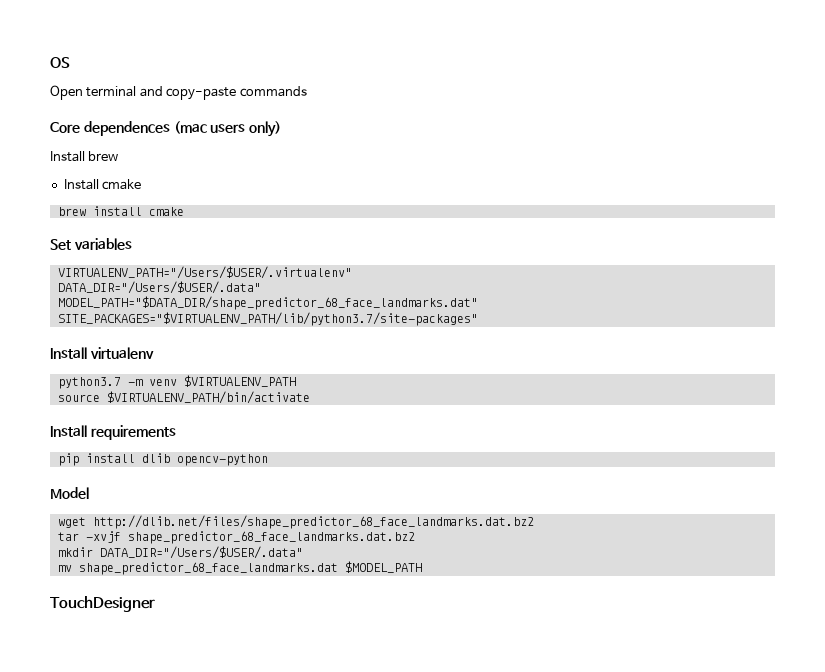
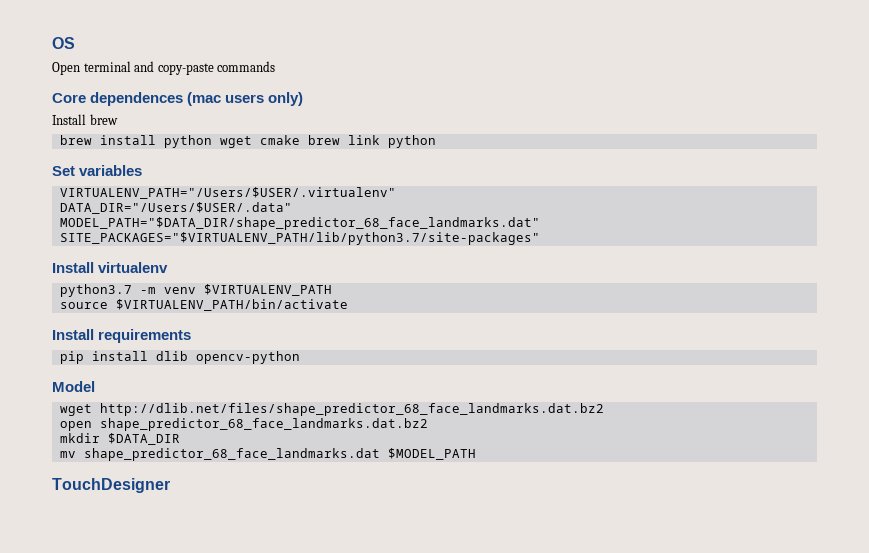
- Install cmake
- brew install cmake
+ brew install python wget cmake brew link python
- tar -xvjf shape_predictor_68_face_landmarks.dat.bz2
+ open shape_predictor_68_face_landmarks.dat.bz2
- mkdir DATA_DIR="/Users/$USER/.data"
+ mkdir $DATA_DIR

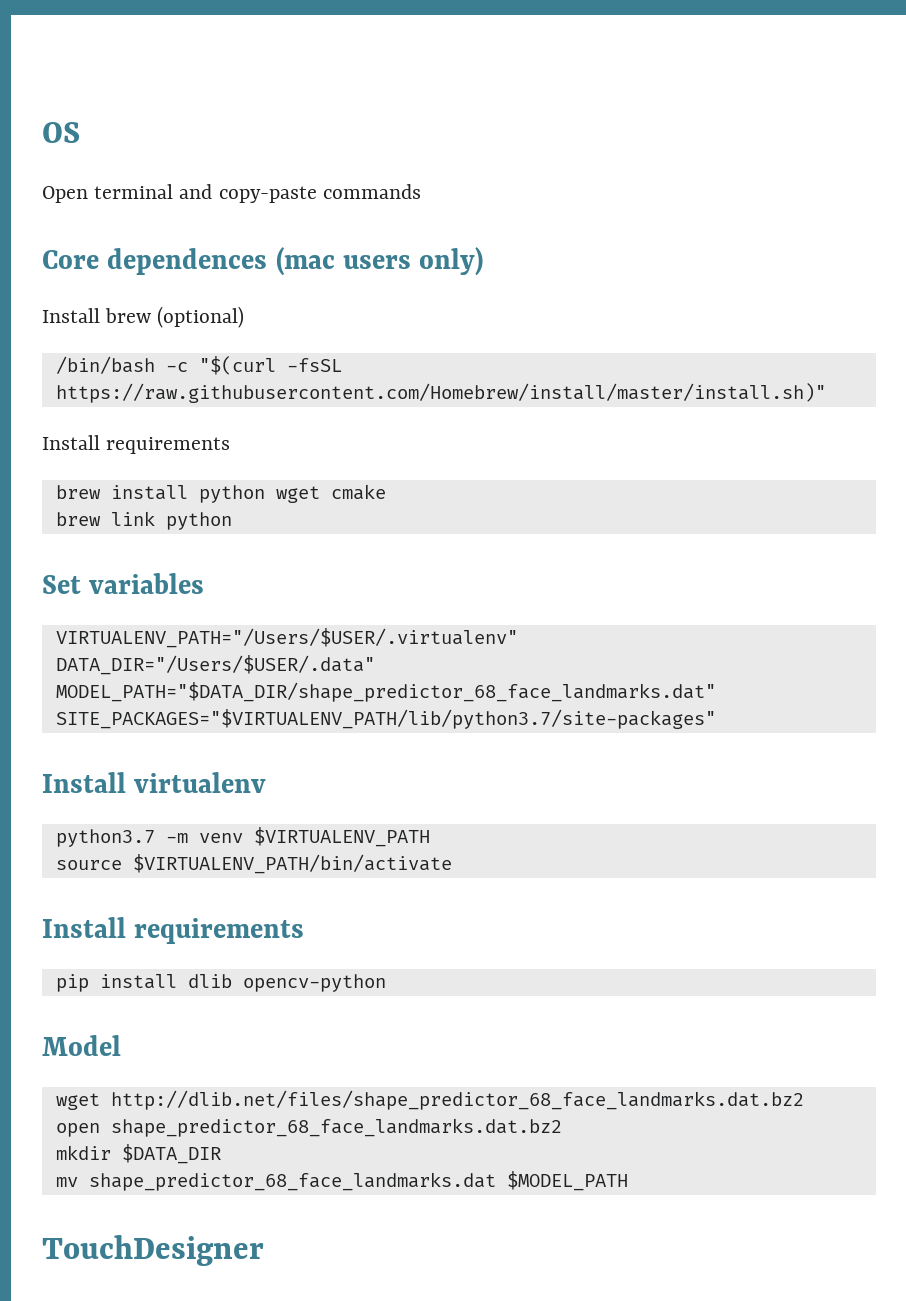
- Install brew
+ Install brew (optional)
+ /bin/bash -c "$(curl -fsSL https://raw.githubusercontent.com/Homebrew/install/master/install.sh)"
+ Install requirements
- brew install python wget cmake brew link python
+ brew install python wget cmake
+ brew link python

